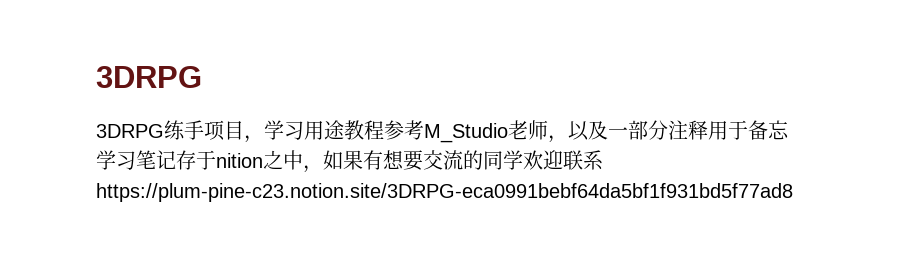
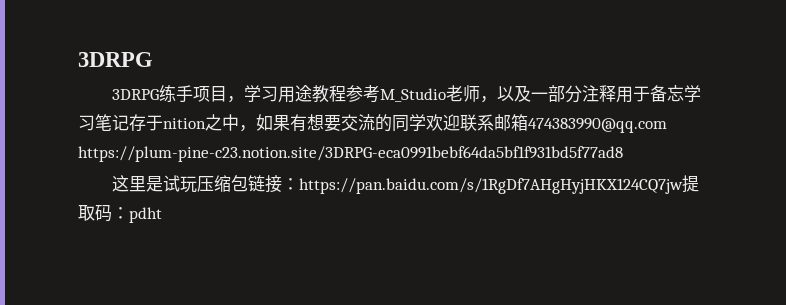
- 3DRPG练手项目，学习用途教程参考M_Studio老师，以及一部分注释用于备忘学习笔记存于nition之中，如果有想要交流的同学欢迎联系https://plum-pine-c23.notion.site/3DRPG-eca0991bebf64da5bf1f931bd5f77ad8
+ 3DRPG练手项目，学习用途教程参考M_Studio老师，以及一部分注释用于备忘学习笔记存于nition之中，如果有想要交流的同学欢迎联系邮箱474383990@qq.com https://plum-pine-c23.notion.site/3DRPG-eca0991bebf64da5bf1f931bd5f77ad8
+ 这里是试玩压缩包链接：https://pan.baidu.com/s/1RgDf7AHgHyjHKX124CQ7jw提取码：pdht

